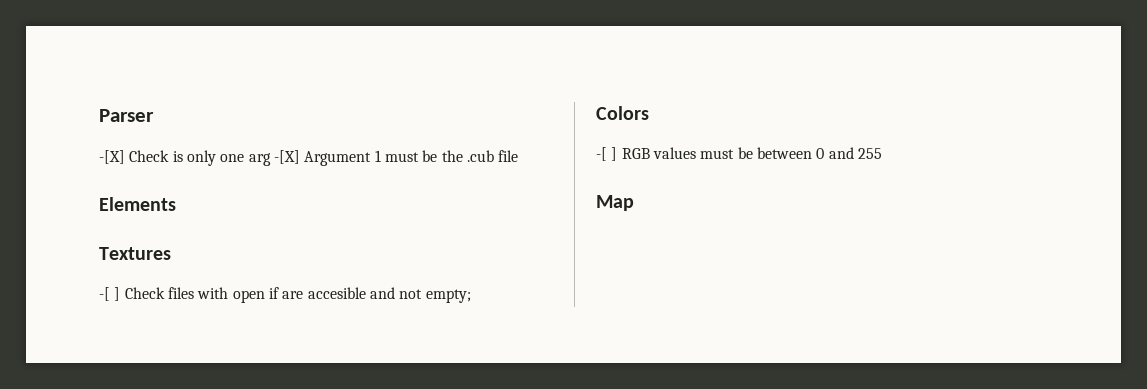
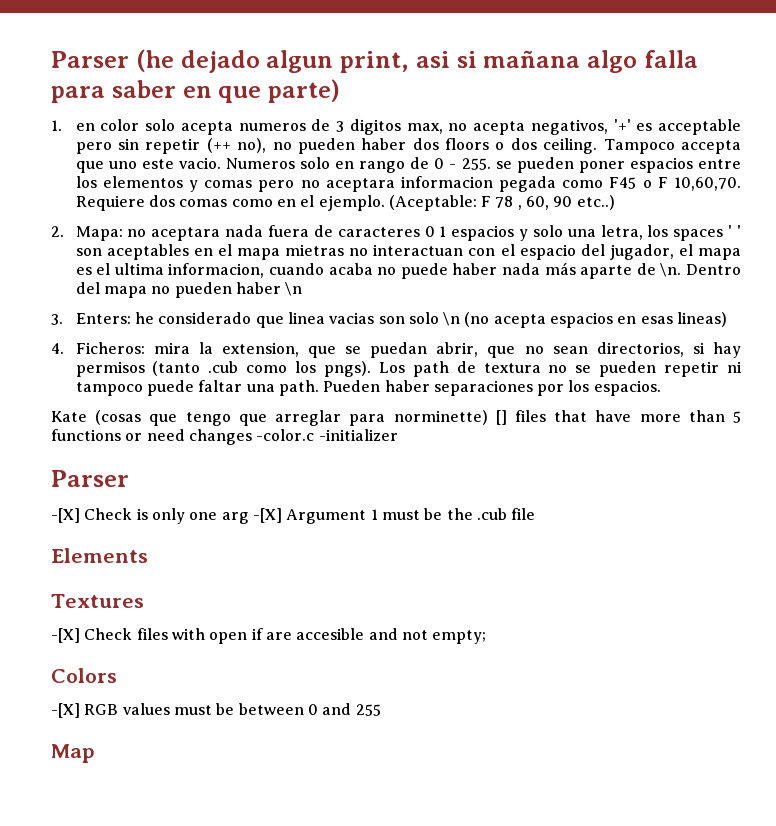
+ Parser (he dejado algun print, asi si mañana algo falla para saber en que parte)
+ 1. en color solo acepta numeros de 3 digitos max, no acepta negativos, '+' es acceptable pero sin repetir (++ no), no pueden haber dos floors o dos ceiling. Tampoco accepta que uno este vacio. Numeros solo en rango de 0 - 255. se pueden poner espacios entre los elementos y comas pero no aceptara informacion pegada como F45 o F 10,60,70. Requiere dos comas como en el ejemplo. (Aceptable: F 78 , 60, 90 etc..)
+ 2. Mapa: no aceptara nada fuera de caracteres 0 1 espacios y solo una letra, los spaces ' ' son aceptables en el mapa mietras no interactuan con el espacio del jugador, el mapa es el ultima informacion, cuando acaba no puede haber nada más aparte de \n. Dentro del mapa no pueden haber \n
+ 3. Enters: he considerado que linea vacias son solo \n (no acepta espacios en esas lineas)
+ 4. Ficheros: mira la extension, que se puedan abrir, que no sean directorios, si hay permisos (tanto .cub como los pngs). Los path de textura no se pueden repetir ni tampoco puede faltar una path. Pueden haber separaciones por los espacios.
+ Kate (cosas que tengo que arreglar para norminette) [] files that have more than 5 functions or need changes -color.c -initializer
- -[ ] Check files with open if are accesible and not empty;
+ -[X] Check files with open if are accesible and not empty;
- -[ ] RGB values must be between 0 and 255
+ -[X] RGB values must be between 0 and 255

